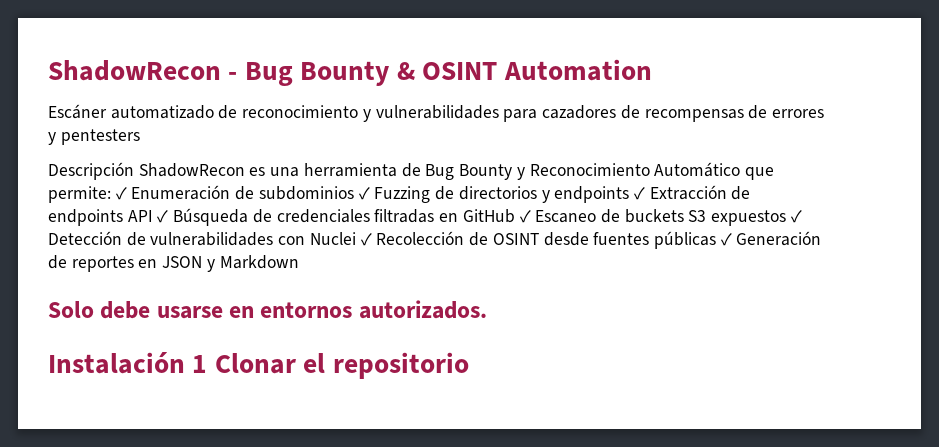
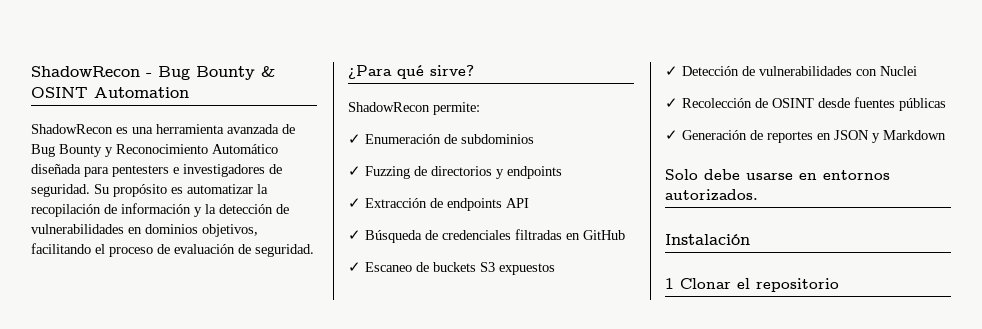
- Escáner automatizado de reconocimiento y vulnerabilidades para cazadores de recompensas de errores y pentesters
- Descripción ShadowRecon es una herramienta de Bug Bounty y Reconocimiento Automático que permite: ✓ Enumeración de subdominios ✓ Fuzzing de directorios y endpoints ✓ Extracción de endpoints API ✓ Búsqueda de credenciales filtradas en GitHub ✓ Escaneo de buckets S3 expuestos ✓ Detección de vulnerabilidades con Nuclei ✓ Recolección de OSINT desde fuentes públicas ✓ Generación de reportes en JSON y Markdown
+ ShadowRecon es una herramienta avanzada de Bug Bounty y Reconocimiento Automático diseñada para pentesters e investigadores de seguridad. Su propósito es automatizar la recopilación de información y la detección de vulnerabilidades en dominios objetivos, facilitando el proceso de evaluación de seguridad.
+ ¿Para qué sirve?
+ ShadowRecon permite:
+ ✓ Enumeración de subdominios
+ ✓ Fuzzing de directorios y endpoints
+ ✓ Extracción de endpoints API
+ ✓ Búsqueda de credenciales filtradas en GitHub
+ ✓ Escaneo de buckets S3 expuestos
+ ✓ Detección de vulnerabilidades con Nuclei
+ ✓ Recolección de OSINT desde fuentes públicas
+ ✓ Generación de reportes en JSON y Markdown
- Instalación 1 Clonar el repositorio
+ Instalación
+ 1 Clonar el repositorio

